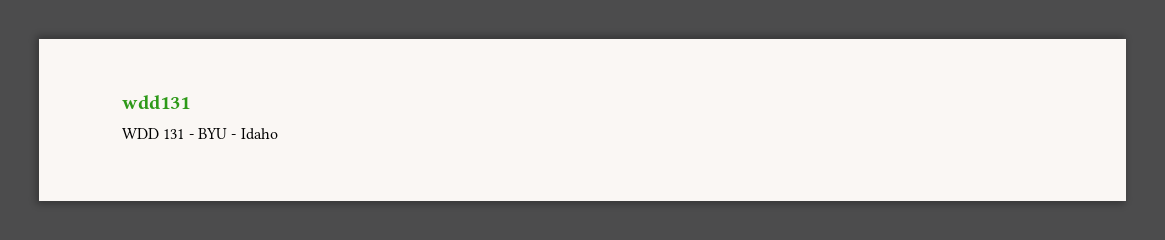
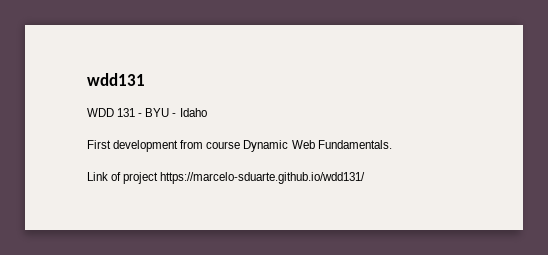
+ First development from course Dynamic Web Fundamentals.
+ Link of project https://marcelo-sduarte.github.io/wdd131/

